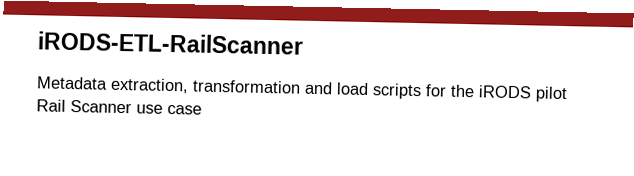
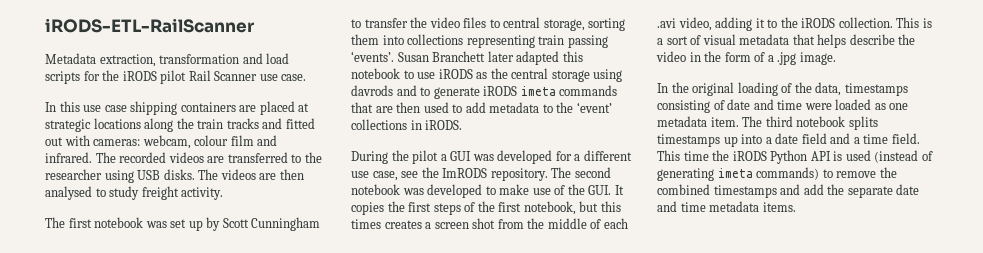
- Metadata extraction, transformation and load scripts for the iRODS pilot Rail Scanner use case
+ Metadata extraction, transformation and load scripts for the iRODS pilot Rail Scanner use case.
+ In this use case shipping containers are placed at strategic locations along the train tracks and fitted out with cameras: webcam, colour film and infrared. The recorded videos are transferred to the researcher using USB disks. The videos are then analysed to study freight activity.
+ The first notebook was set up by Scott Cunningham to transfer the video files to central storage, sorting them into collections representing train passing ‘events’. Susan Branchett later adapted this notebook to use iRODS as the central storage using davrods and to generate iRODS imeta commands that are then used to add metadata to the ‘event’ collections in iRODS.
+ During the pilot a GUI was developed for a different use case, see the ImRODS repository. The second notebook was developed to make use of the GUI. It copies the first steps of the first notebook, but this times creates a screen shot from the middle of each .avi video, adding it to the iRODS collection. This is a sort of visual metadata that helps describe the video in the form of a .jpg image.
+ In the original loading of the data, timestamps consisting of date and time were loaded as one metadata item. The third notebook splits timestamps up into a date field and a time field. This time the iRODS Python API is used (instead of generating imeta commands) to remove the combined timestamps and add the separate date and time metadata items.

